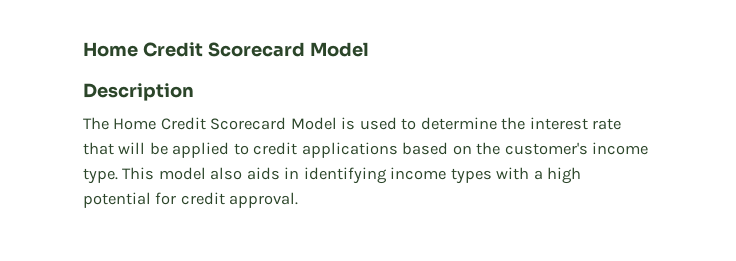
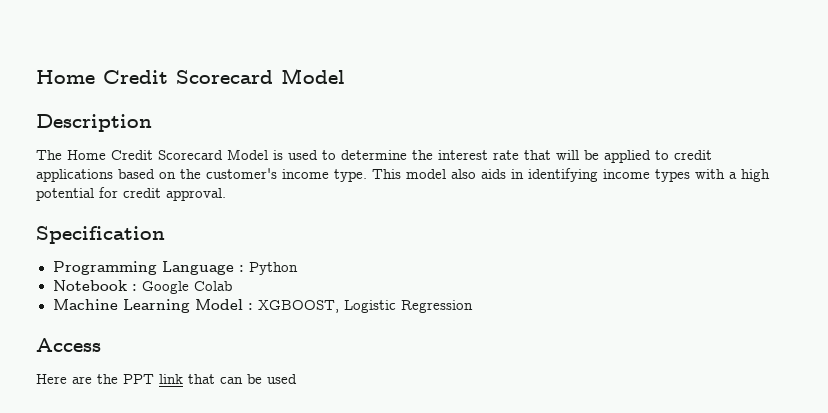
+ Specification
+ Programming Language : Python
+ Notebook : Google Colab
+ Machine Learning Model : XGBOOST, Logistic Regression
+ Access
+ Here are the PPT link that can be used

